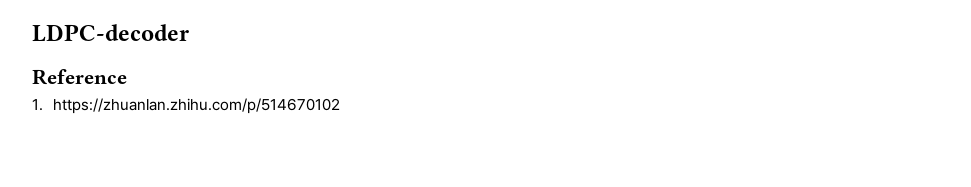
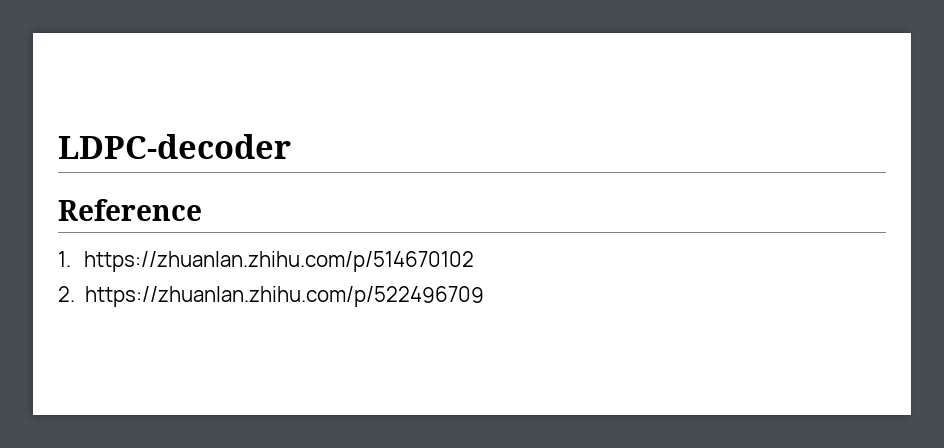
+ 2. https://zhuanlan.zhihu.com/p/522496709

